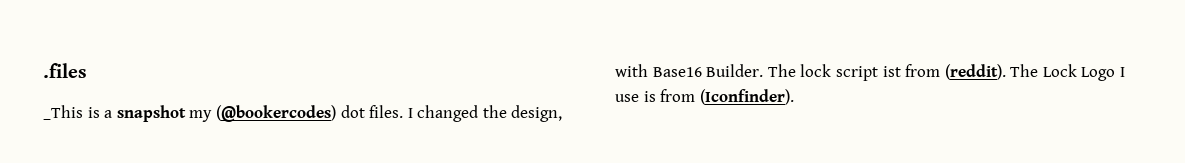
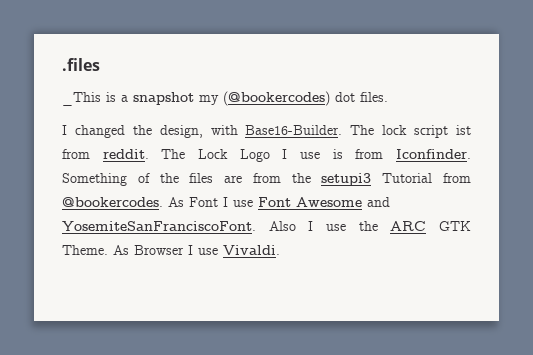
- _This is a snapshot my (@bookercodes) dot files. I changed the design, with Base16 Builder.
+ _This is a snapshot my (@bookercodes) dot files.
+ I changed the design, with Base16-Builder.
- The lock script ist from (reddit).
+ The lock script ist from reddit.
- The Lock Logo I use is from (Iconfinder).
+ The Lock Logo I use is from Iconfinder. Something of the files are from the setupi3 Tutorial from @bookercodes. As Font I use Font Awesome and YosemiteSanFranciscoFont. Also I use the ARC GTK Theme. As Browser I use Vivaldi.

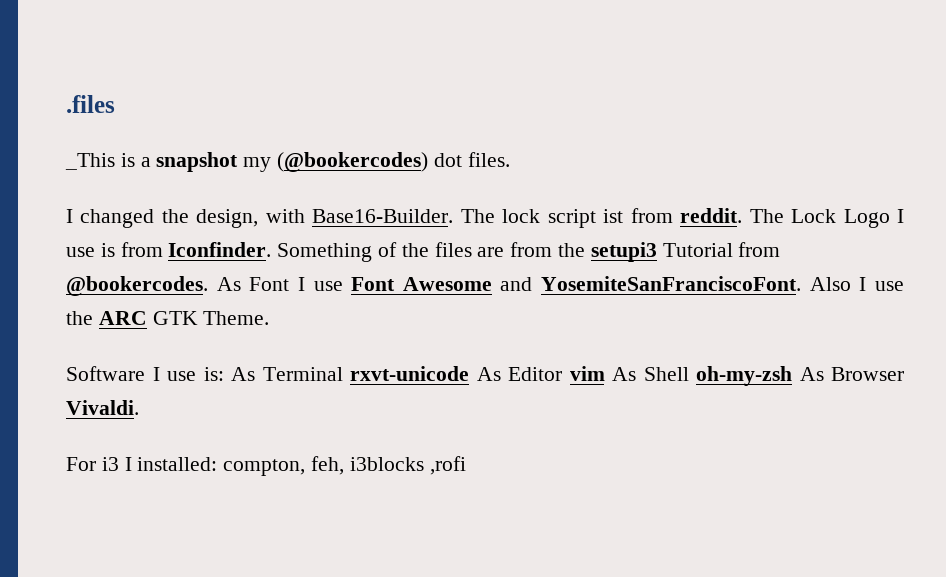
- Also I use the ARC GTK Theme. As Browser I use Vivaldi.
+ Also I use the ARC GTK Theme.
+ Software I use is: As Terminal rxvt-unicode As Editor vim As Shell oh-my-zsh As Browser Vivaldi.
+ For i3 I installed: compton, feh, i3blocks ,rofi

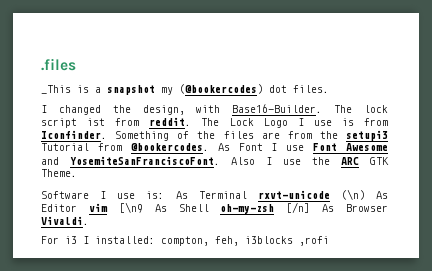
- Software I use is: As Terminal rxvt-unicode As Editor vim As Shell oh-my-zsh As Browser Vivaldi.
+ Software I use is: As Terminal rxvt-unicode (\n) As Editor vim [\n9 As Shell oh-my-zsh [/n] As Browser Vivaldi.

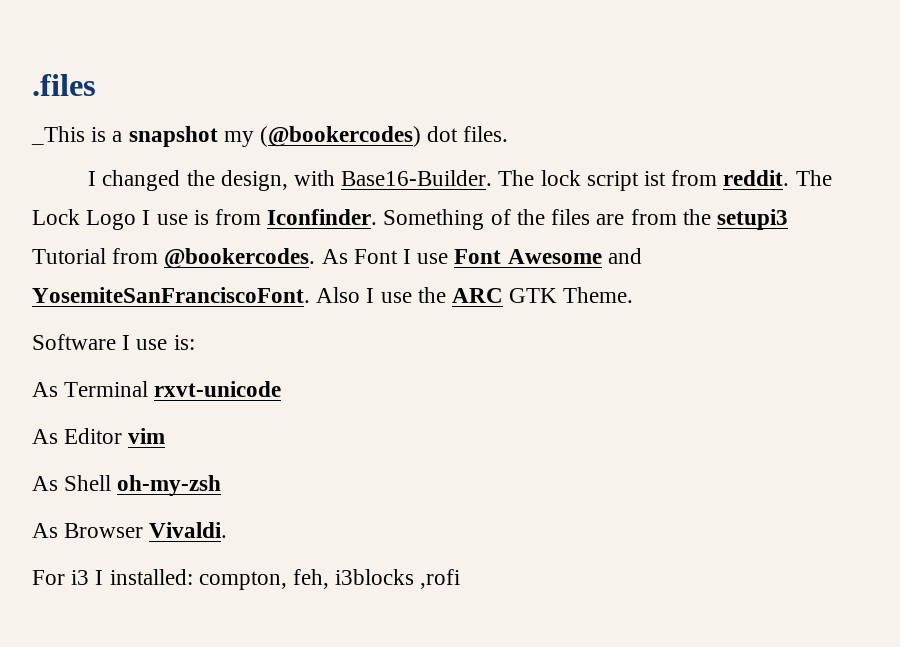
- Software I use is: As Terminal rxvt-unicode (\n) As Editor vim [\n9 As Shell oh-my-zsh [/n] As Browser Vivaldi.
+ Software I use is:
+ As Terminal rxvt-unicode
+ As Editor vim
+ As Shell oh-my-zsh
+ As Browser Vivaldi.

